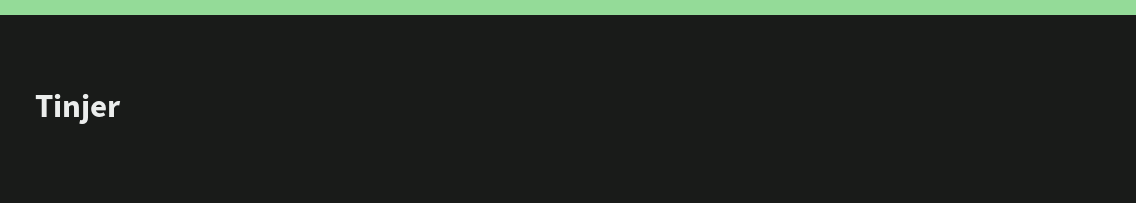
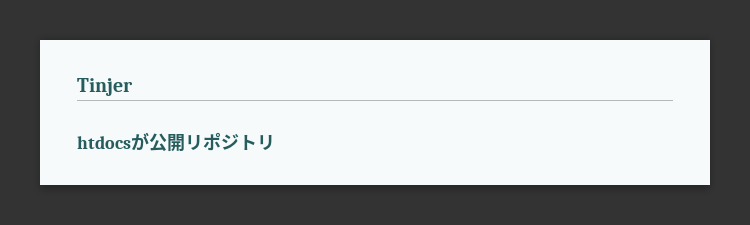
+ htdocsが公開リポジトリ

